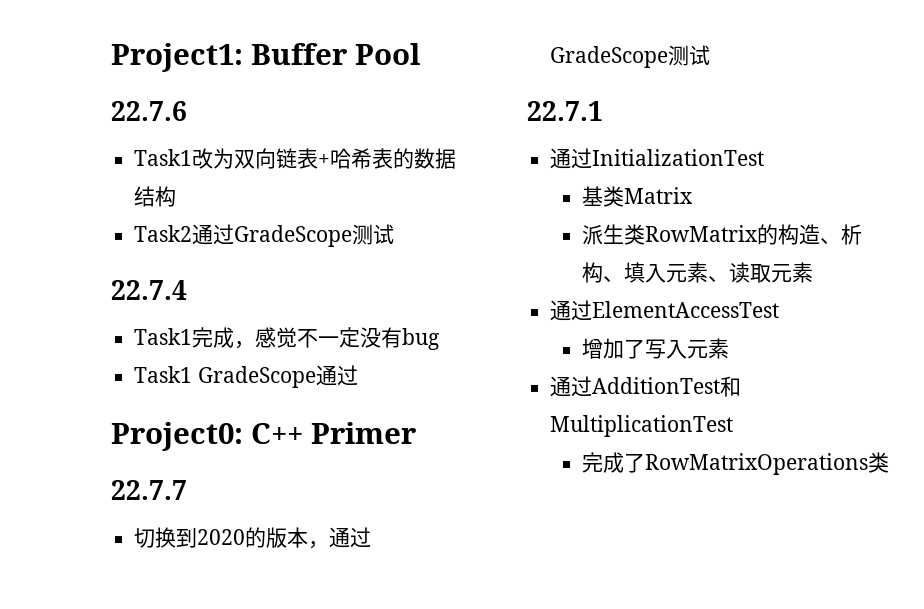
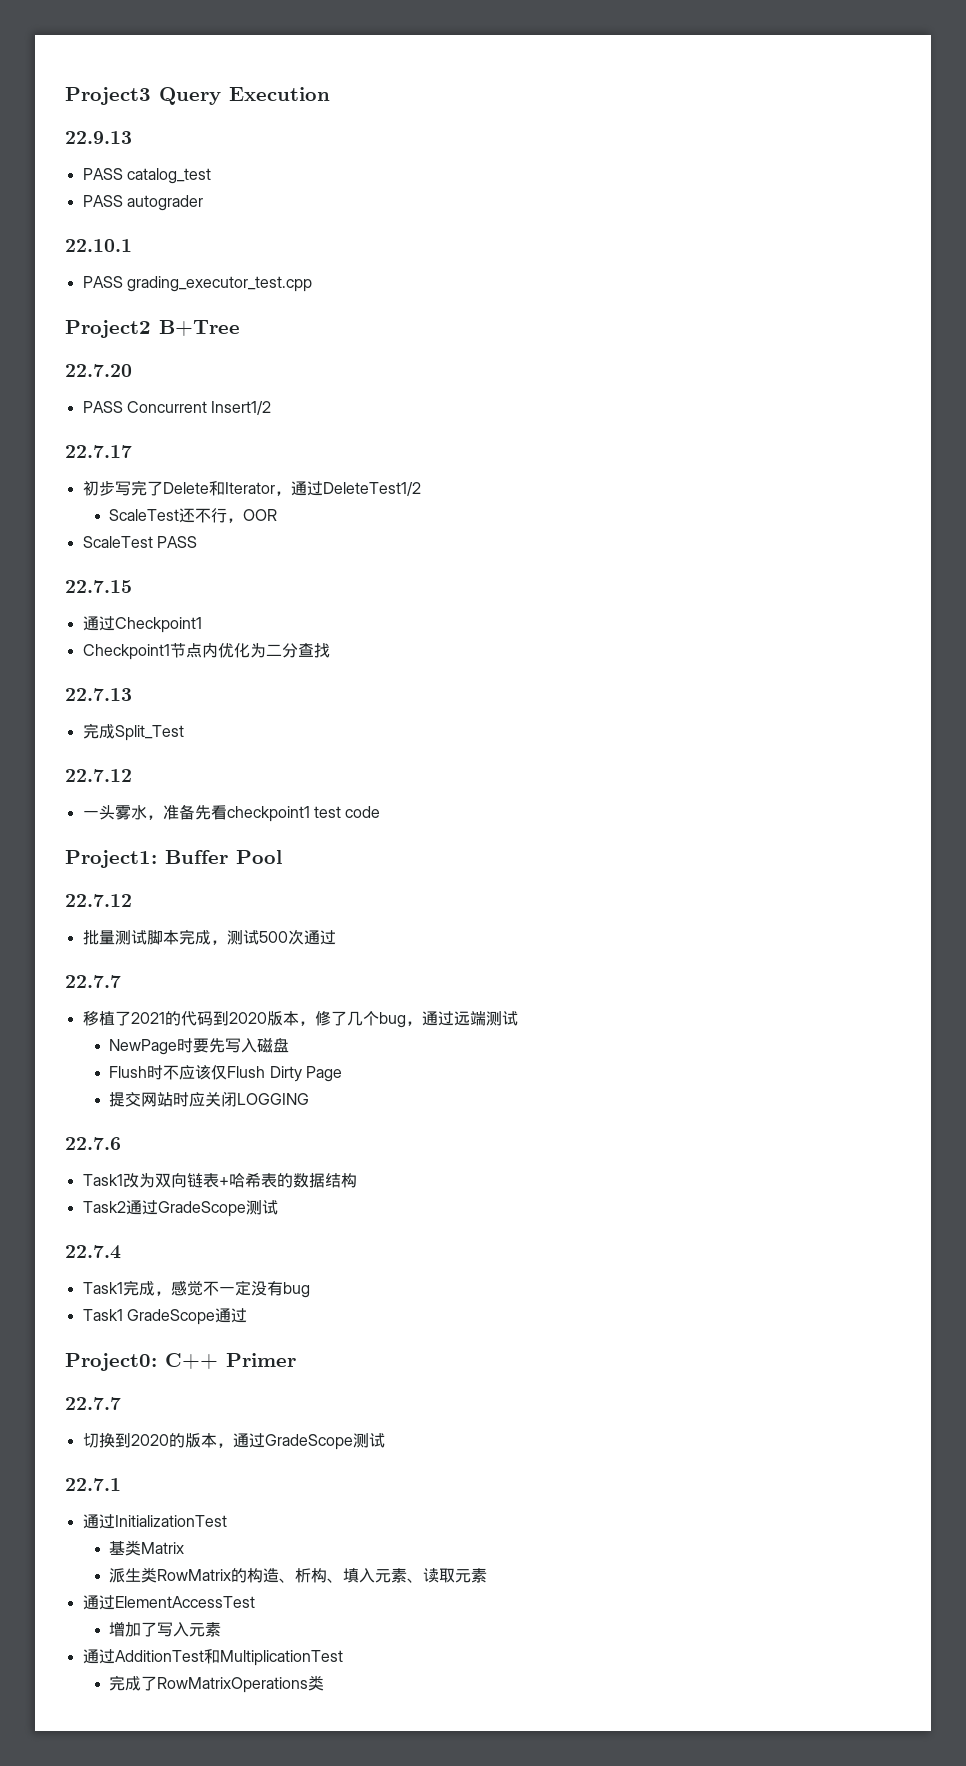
+ Project3 Query Execution
+ 22.9.13
+ PASS catalog_test
+ PASS autograder
+ 22.10.1
+ PASS grading_executor_test.cpp
+ Project2 B+Tree
+ 22.7.20
+ PASS Concurrent Insert1/2
+ 22.7.17
+ 初步写完了Delete和Iterator，通过DeleteTest1/2
+ ScaleTest还不行，OOR
+ ScaleTest PASS
+ 22.7.15
+ 通过Checkpoint1
+ Checkpoint1节点内优化为二分查找
+ 22.7.13
+ 完成Split_Test
+ 22.7.12
+ 一头雾水，准备先看checkpoint1 test code
  Project1: Buffer Pool
+ 22.7.12
+ 批量测试脚本完成，测试500次通过
+ 22.7.7
+ 移植了2021的代码到2020版本，修了几个bug，通过远端测试
+ NewPage时要先写入磁盘
+ Flush时不应该仅Flush Dirty Page
+ 提交网站时应关闭LOGGING

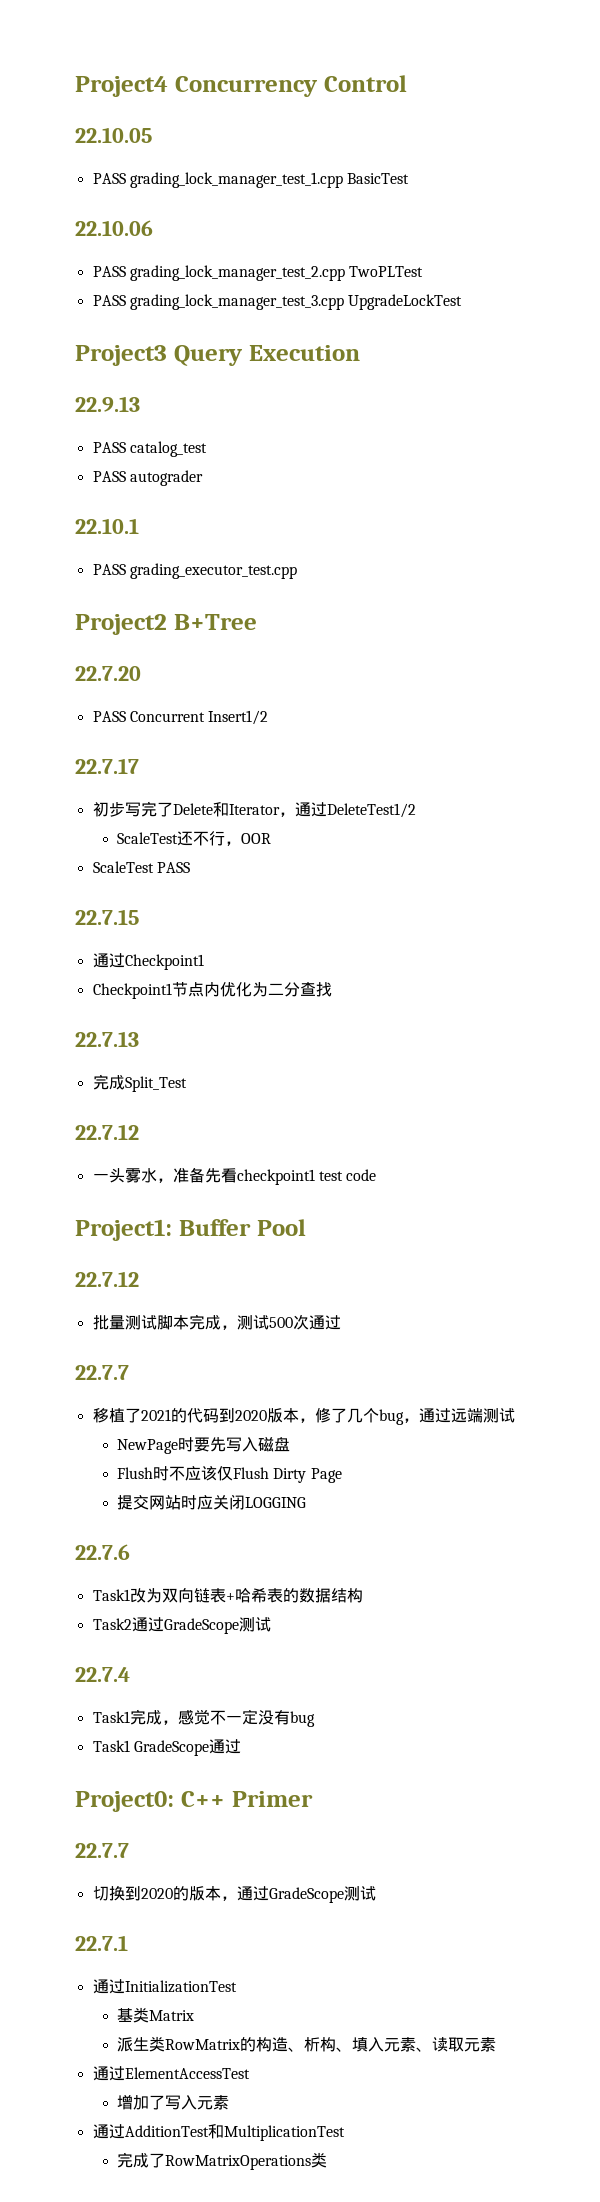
+ Project4 Concurrency Control
+ 22.10.05
+ PASS grading_lock_manager_test_1.cpp BasicTest
+ 22.10.06
+ PASS grading_lock_manager_test_2.cpp TwoPLTest
+ PASS grading_lock_manager_test_3.cpp UpgradeLockTest

